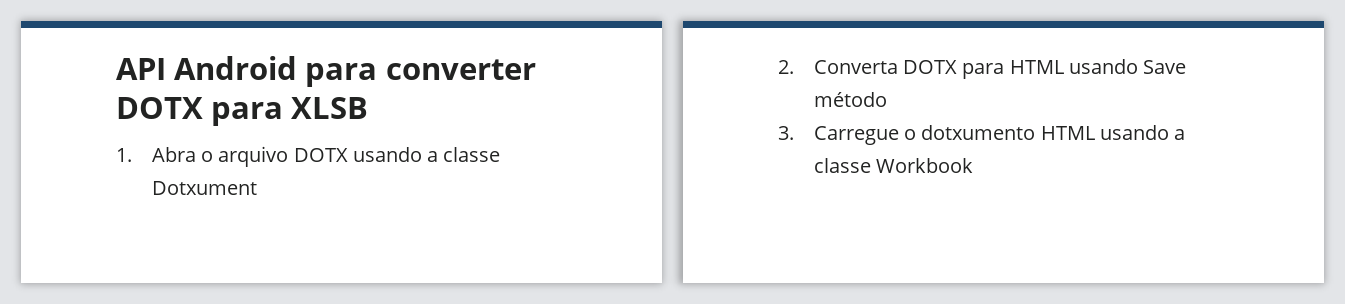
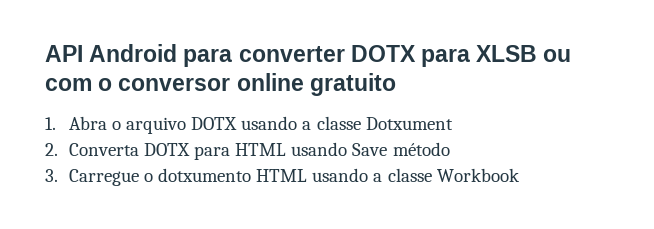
- API Android para converter DOTX para XLSB
+ API Android para converter DOTX para XLSB ou com o conversor online gratuito

